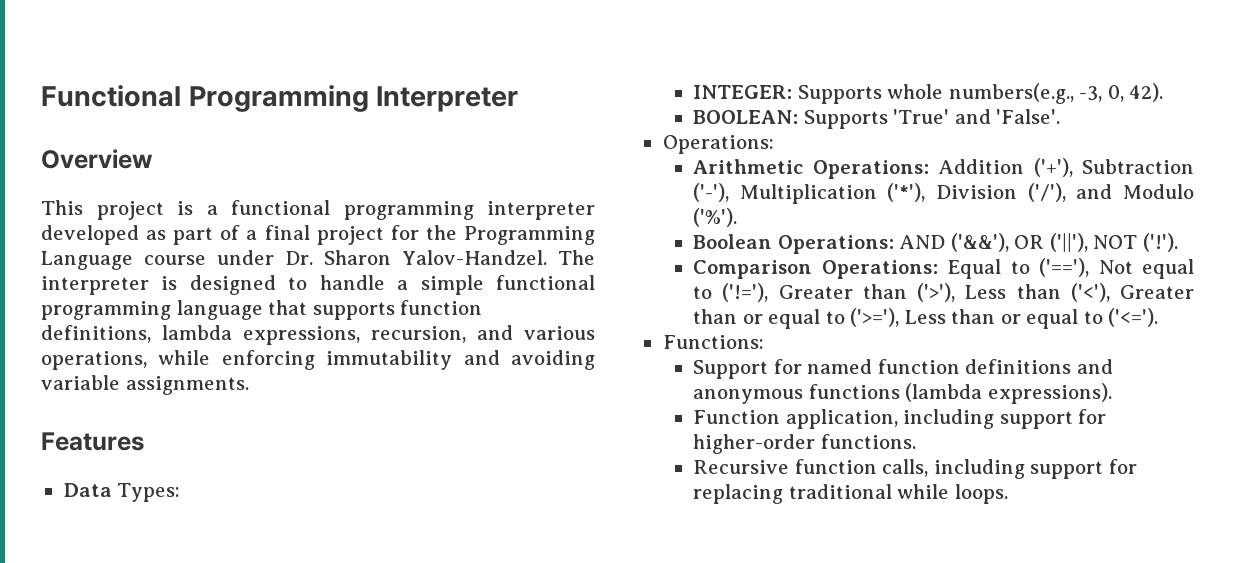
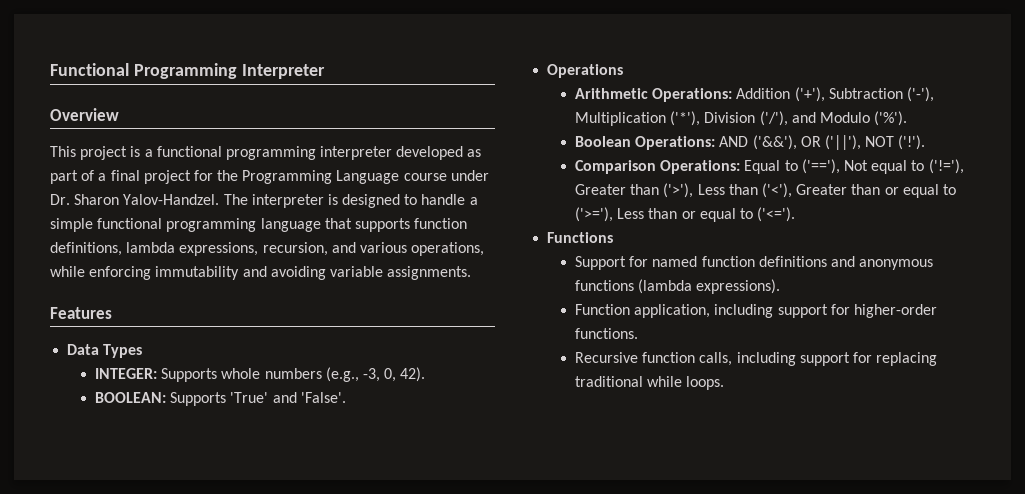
- Data Types:
+ Data Types
- INTEGER: Supports whole numbers(e.g., -3, 0, 42).
+ INTEGER: Supports whole numbers (e.g., -3, 0, 42).
  BOOLEAN: Supports 'True' and 'False'.
- Operations:
+ Operations
- Functions:
+ Functions

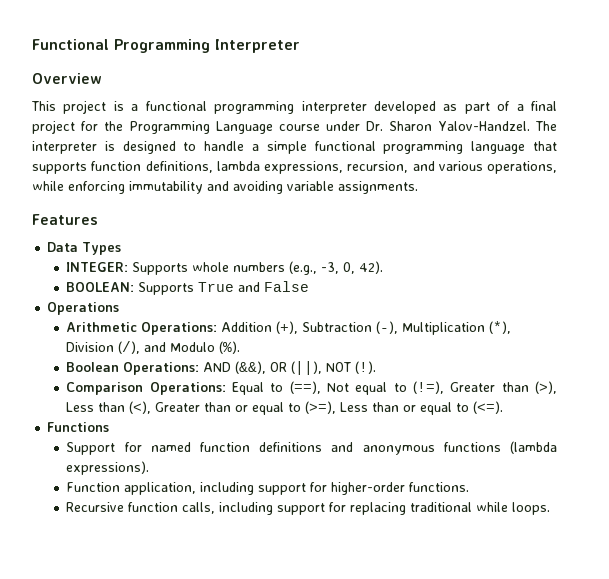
- BOOLEAN: Supports 'True' and 'False'.
+ BOOLEAN: Supports True and False
- Arithmetic Operations: Addition ('+'), Subtraction ('-'), Multiplication ('*'), Division ('/'), and Modulo ('%').
+ Arithmetic Operations: Addition (+), Subtraction (-), Multiplication (*), Division (/), and Modulo (%).
- Boolean Operations: AND ('&&'), OR ('||'), NOT ('!').
+ Boolean Operations: AND (&&), OR (||), NOT (!).
- Comparison Operations: Equal to ('=='), Not equal to ('!='), Greater than ('>'), Less than ('<'), Greater than or equal to ('>='), Less than or equal to ('<=').
+ Comparison Operations: Equal to (==), Not equal to (!=), Greater than (>), Less than (<), Greater than or equal to (>=), Less than or equal to (<=).

